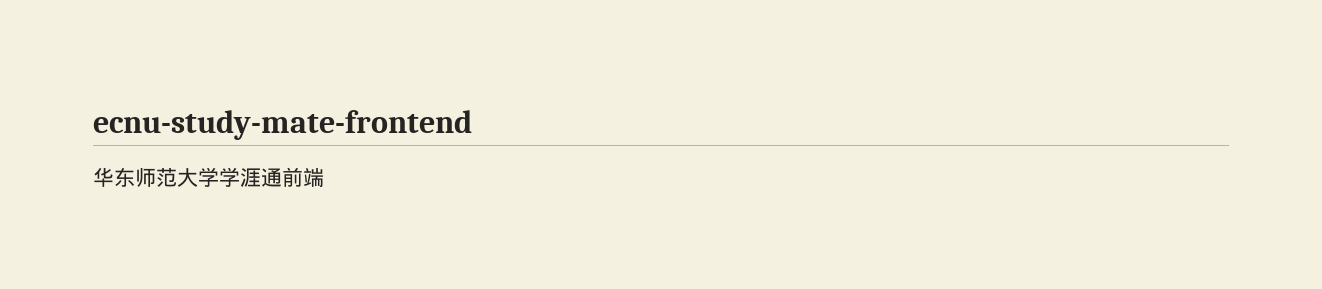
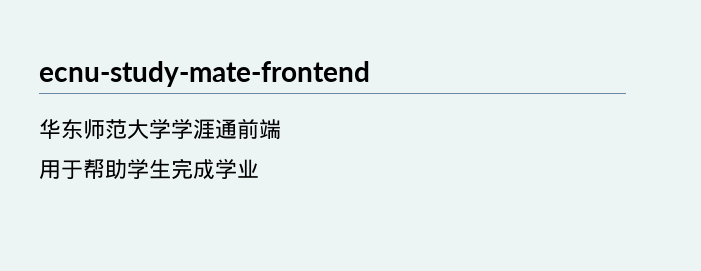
+ 用于帮助学生完成学业

